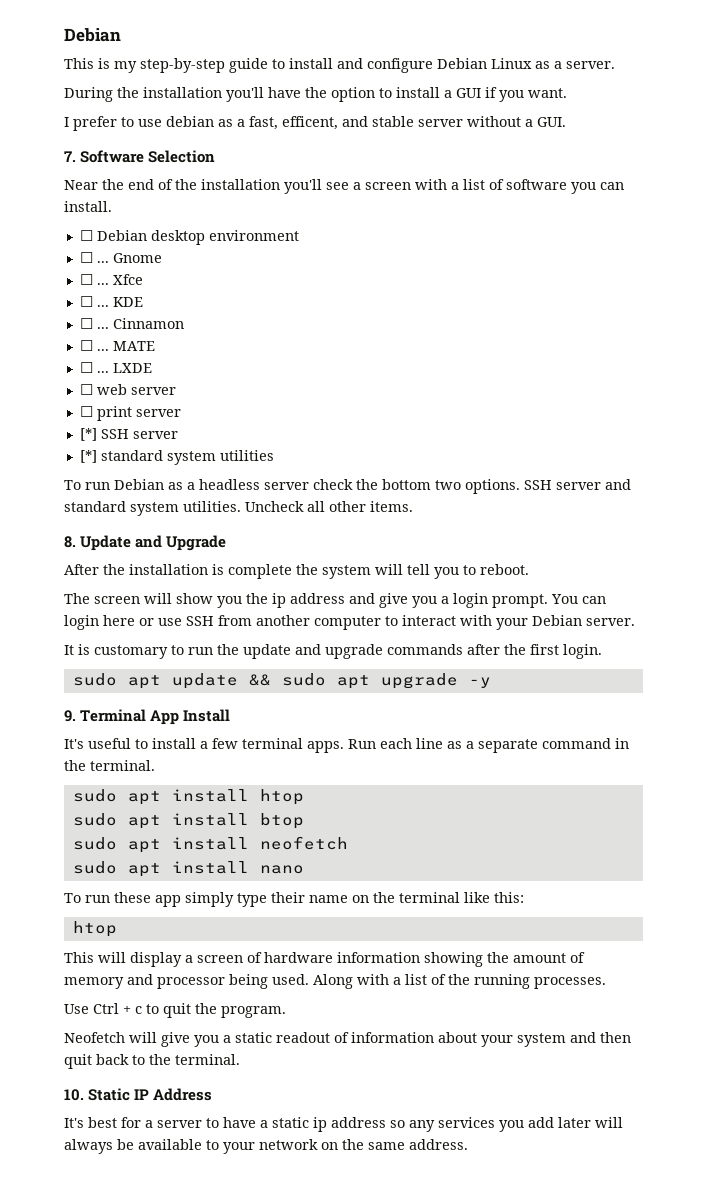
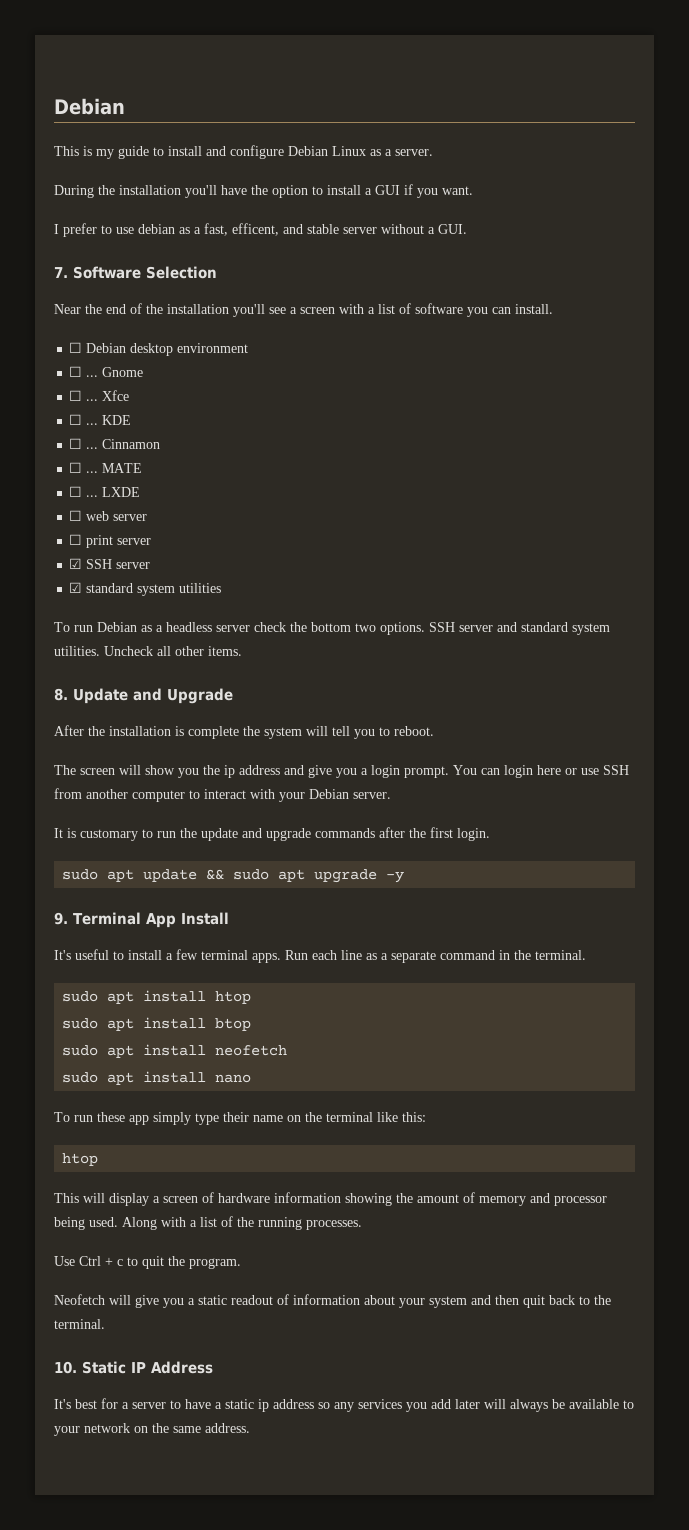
- This is my step-by-step guide to install and configure Debian Linux as a server.
+ This is my guide to install and configure Debian Linux as a server.
- [*] SSH server
+ ☑ SSH server
- [*] standard system utilities
+ ☑ standard system utilities

